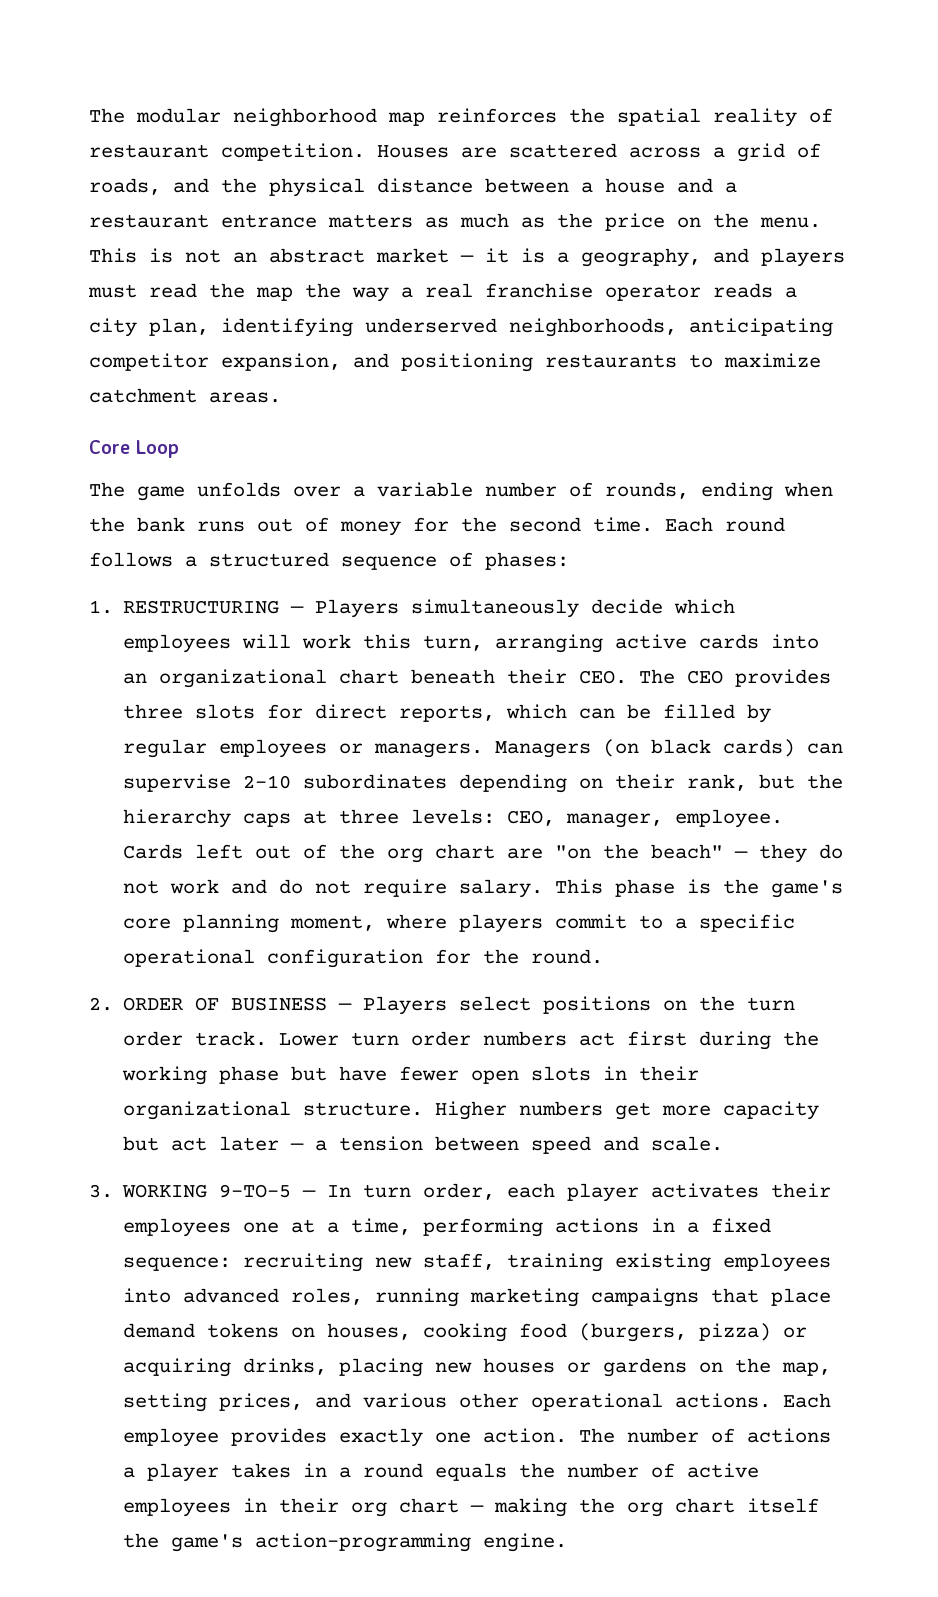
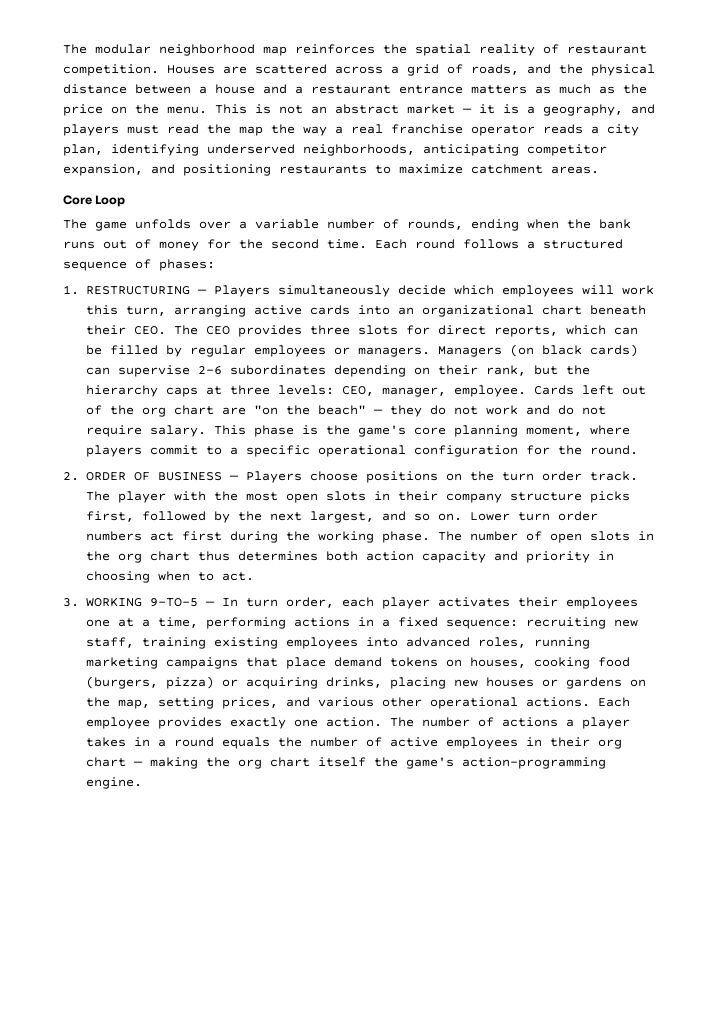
- Managers (on black cards) can supervise 2-10 subordinates depending on their rank, but the hierarchy caps at three levels: CEO, manager, employee.
+ Managers (on black cards) can supervise 2-6 subordinates depending on their rank, but the hierarchy caps at three levels: CEO, manager, employee.
- 2. ORDER OF BUSINESS — Players select positions on the turn order track.
+ 2. ORDER OF BUSINESS — Players choose positions on the turn order track.
+ The player with the most open slots in their company structure picks first, followed by the next largest, and so on.
- Lower turn order numbers act first during the working phase but have fewer open slots in their organizational structure. Higher numbers get more capacity but act later — a tension between speed and scale.
+ Lower turn order numbers act first during the working phase. The number of open slots in the org chart thus determines both action capacity and priority in choosing when to act.

